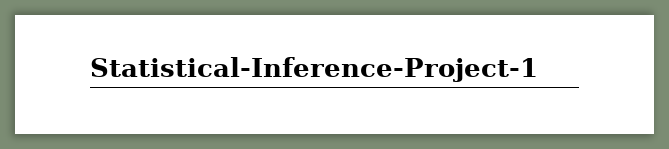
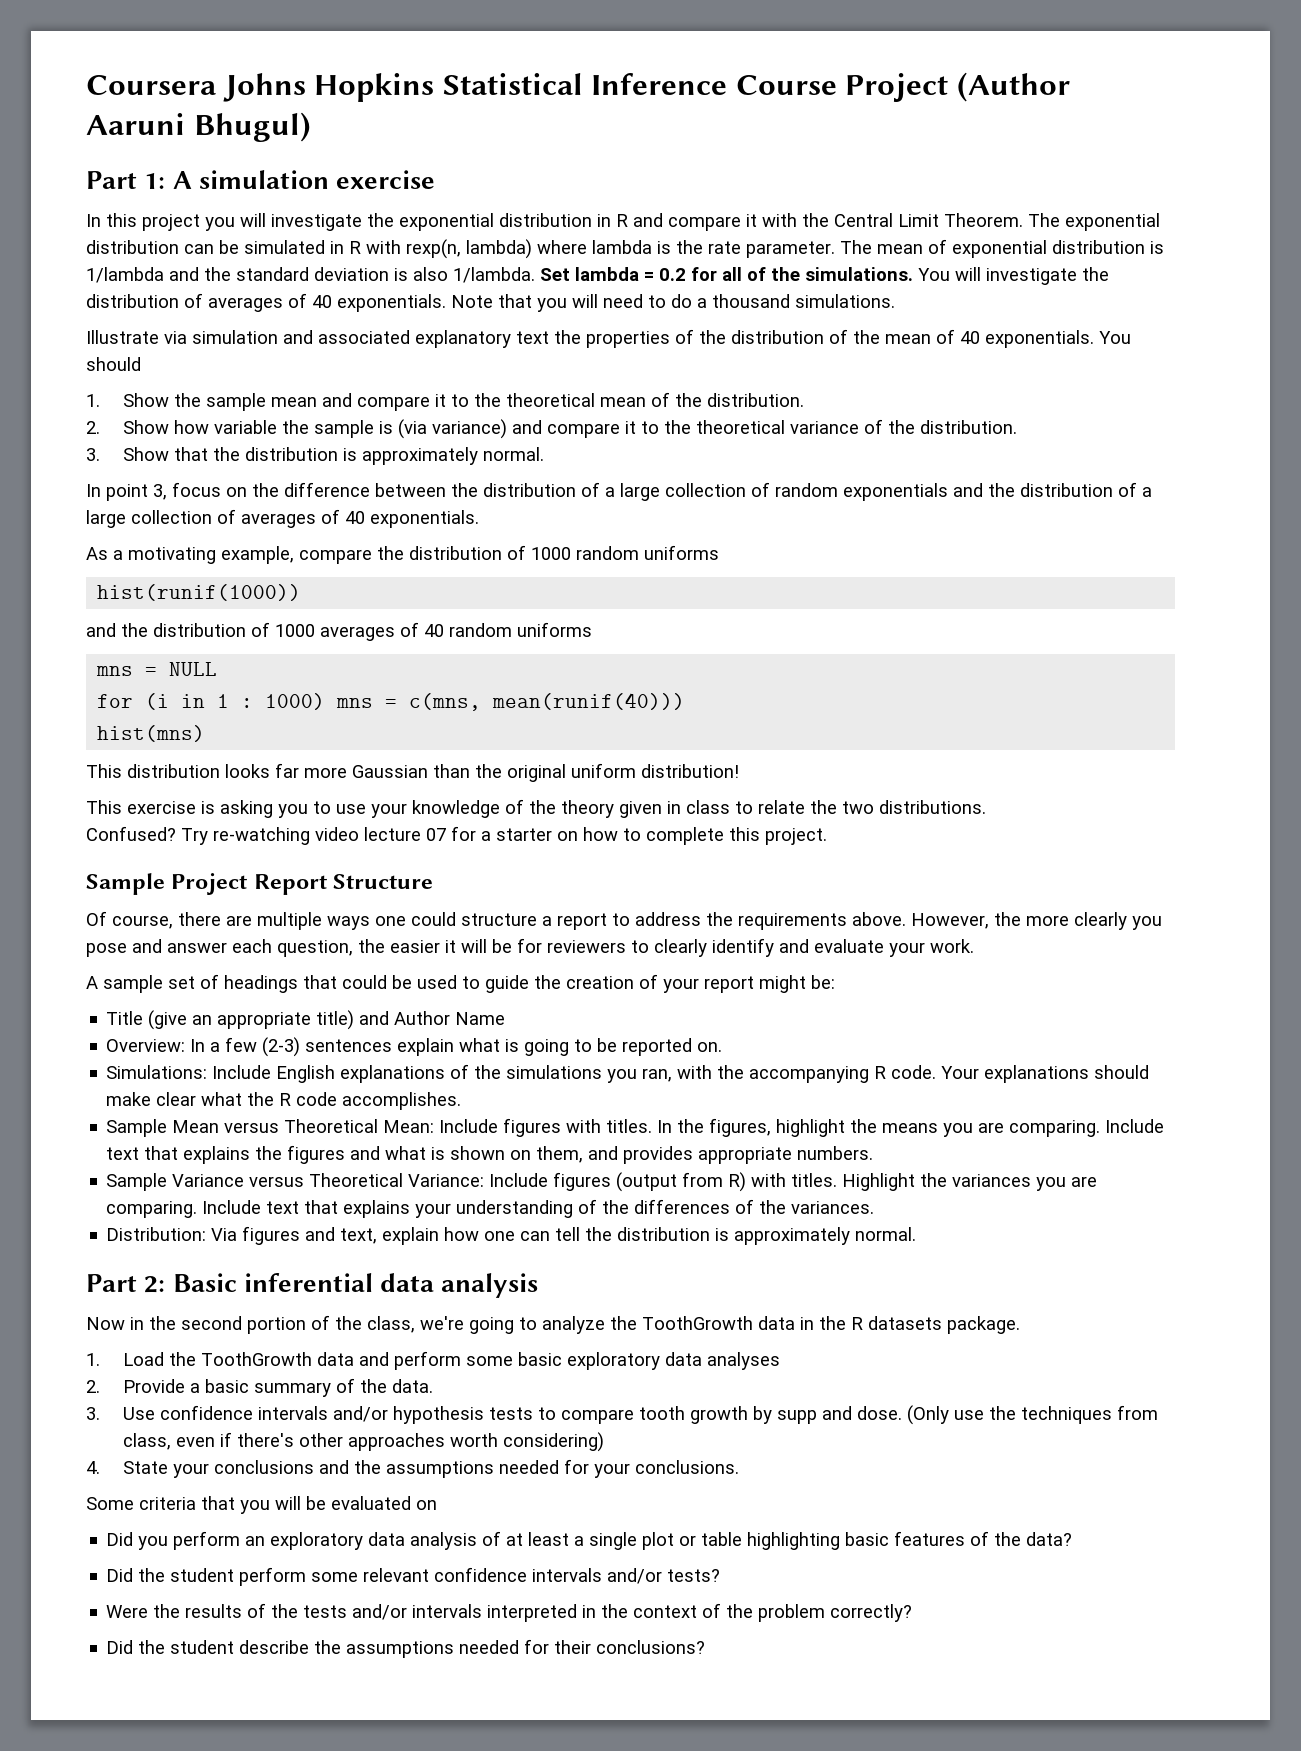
- Statistical-Inference-Project-1
+ Coursera Johns Hopkins Statistical Inference Course Project (Author Aaruni Bhugul)
+ Part 1: A simulation exercise
+ In this project you will investigate the exponential distribution in R and compare it with the Central Limit Theorem. The exponential distribution can be simulated in R with rexp(n, lambda) where lambda is the rate parameter. The mean of exponential distribution is 1/lambda and the standard deviation is also 1/lambda. Set lambda = 0.2 for all of the simulations. You will investigate the distribution of averages of 40 exponentials. Note that you will need to do a thousand simulations.
+ Illustrate via simulation and associated explanatory text the properties of the distribution of the mean of 40 exponentials. You should
+ 1. Show the sample mean and compare it to the theoretical mean of the distribution.
+ 2. Show how variable the sample is (via variance) and compare it to the theoretical variance of the distribution.
+ 3. Show that the distribution is approximately normal.
+ In point 3, focus on the difference between the distribution of a large collection of random exponentials and the distribution of a large collection of averages of 40 exponentials.
+ As a motivating example, compare the distribution of 1000 random uniforms
+ hist(runif(1000))
+ and the distribution of 1000 averages of 40 random uniforms
+ mns = NULL
+ for (i in 1 : 1000) mns = c(mns, mean(runif(40)))
+ hist(mns)
+ This distribution looks far more Gaussian than the original uniform distribution!
+ This exercise is asking you to use your knowledge of the theory given in class to relate the two distributions.
+ Confused? Try re-watching video lecture 07 for a starter on how to complete this project.
+ Sample Project Report Structure
+ Of course, there are multiple ways one could structure a report to address the requirements above. However, the more clearly you pose and answer each question, the easier it will be for reviewers to clearly identify and evaluate your work.
+ A sample set of headings that could be used to guide the creation of your report might be:
+ Title (give an appropriate title) and Author Name
+ Overview: In a few (2-3) sentences explain what is going to be reported on.
+ Simulations: Include English explanations of the simulations you ran, with the accompanying R code. Your explanations should make clear what the R code accomplishes.
+ Sample Mean versus Theoretical Mean: Include figures with titles. In the figures, highlight the means you are comparing. Include text that explains the figures and what is shown on them, and provides appropriate numbers.
+ Sample Variance versus Theoretical Variance: Include figures (output from R) with titles. Highlight the variances you are comparing. Include text that explains your understanding of the differences of the variances.
+ Distribution: Via figures and text, explain how one can tell the distribution is approximately normal.
+ Part 2: Basic inferential data analysis
+ Now in the second portion of the class, we're going to analyze the ToothGrowth data in the R datasets package.
+ 1. Load the ToothGrowth data and perform some basic exploratory data analyses
+ 2. Provide a basic summary of the data.
+ 3. Use confidence intervals and/or hypothesis tests to compare tooth growth by supp and dose. (Only use the techniques from class, even if there's other approaches worth considering)
+ 4. State your conclusions and the assumptions needed for your conclusions.
+ Some criteria that you will be evaluated on
+ Did you perform an exploratory data analysis of at least a single plot or table highlighting basic features of the data?
+ Did the student perform some relevant confidence intervals and/or tests?
+ Were the results of the tests and/or intervals interpreted in the context of the problem correctly?
+ Did the student describe the assumptions needed for their conclusions?

